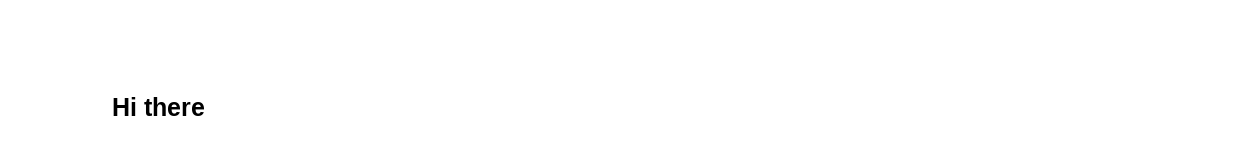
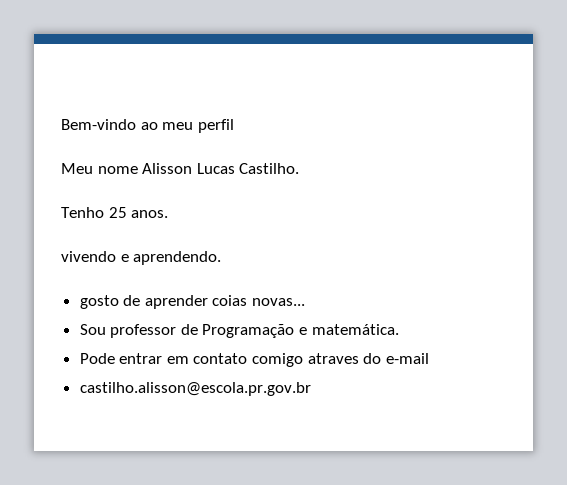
- Hi there
+ Bem-vindo ao meu perfil
+ Meu nome Alisson Lucas Castilho.
+ Tenho 25 anos.
+ vivendo e aprendendo.
+ gosto de aprender coias novas...
+ Sou professor de Programação e matemática.
+ Pode entrar em contato comigo atraves do e-mail
+ castilho.alisson@escola.pr.gov.br

